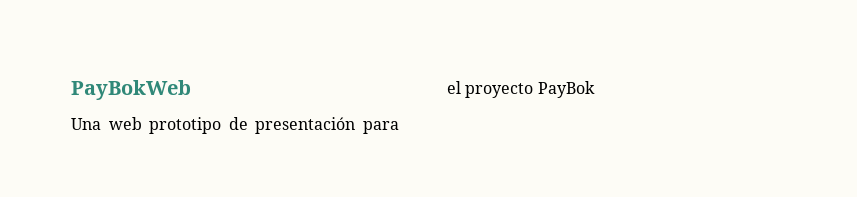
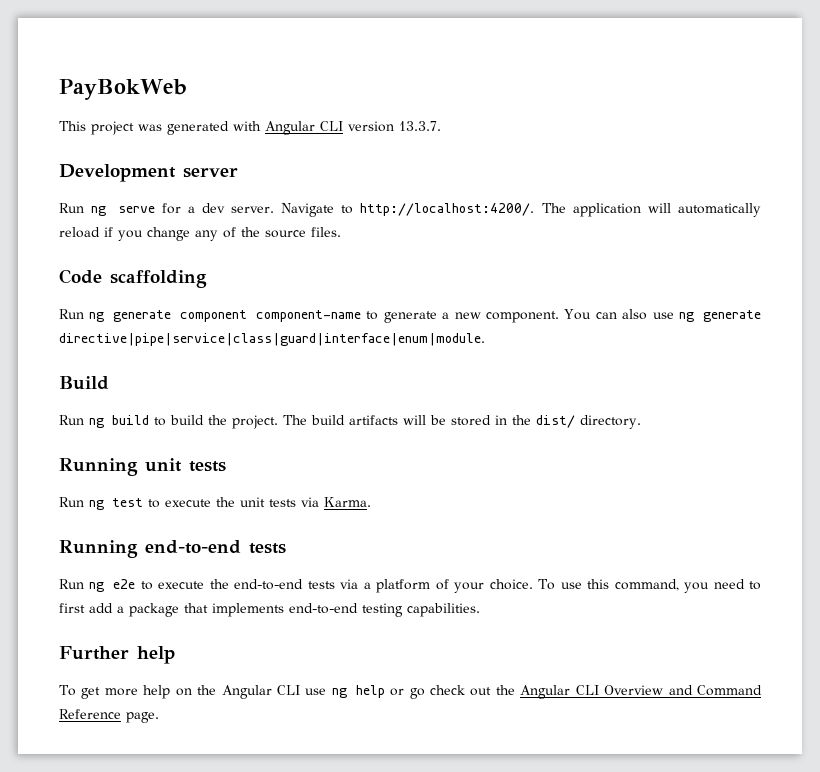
- Una web prototipo de presentación para el proyecto PayBok
+ This project was generated with Angular CLI version 13.3.7.
+ Development server
+ Run ng serve for a dev server. Navigate to http://localhost:4200/. The application will automatically reload if you change any of the source files.
+ Code scaffolding
+ Run ng generate component component-name to generate a new component. You can also use ng generate directive|pipe|service|class|guard|interface|enum|module.
+ Build
+ Run ng build to build the project. The build artifacts will be stored in the dist/ directory.
+ Running unit tests
+ Run ng test to execute the unit tests via Karma.
+ Running end-to-end tests
+ Run ng e2e to execute the end-to-end tests via a platform of your choice. To use this command, you need to first add a package that implements end-to-end testing capabilities.
+ Further help
+ To get more help on the Angular CLI use ng help or go check out the Angular CLI Overview and Command Reference page.

